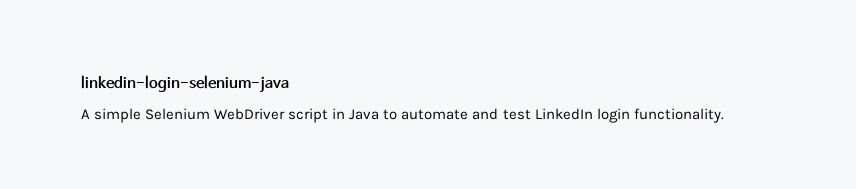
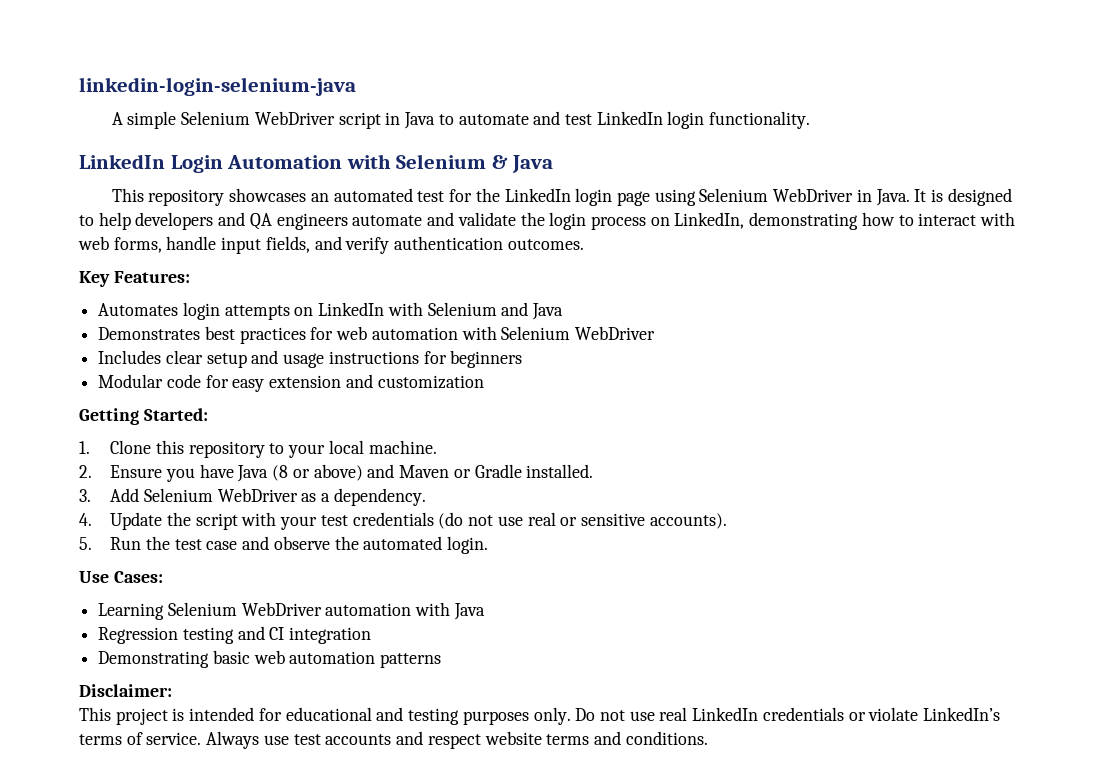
+ LinkedIn Login Automation with Selenium & Java
+ This repository showcases an automated test for the LinkedIn login page using Selenium WebDriver in Java. It is designed to help developers and QA engineers automate and validate the login process on LinkedIn, demonstrating how to interact with web forms, handle input fields, and verify authentication outcomes.
+ Key Features:
+ Automates login attempts on LinkedIn with Selenium and Java
+ Demonstrates best practices for web automation with Selenium WebDriver
+ Includes clear setup and usage instructions for beginners
+ Modular code for easy extension and customization
+ Getting Started:
+ 1. Clone this repository to your local machine.
+ 2. Ensure you have Java (8 or above) and Maven or Gradle installed.
+ 3. Add Selenium WebDriver as a dependency.
+ 4. Update the script with your test credentials (do not use real or sensitive accounts).
+ 5. Run the test case and observe the automated login.
+ Use Cases:
+ Learning Selenium WebDriver automation with Java
+ Regression testing and CI integration
+ Demonstrating basic web automation patterns
+ Disclaimer:
+ This project is intended for educational and testing purposes only. Do not use real LinkedIn credentials or violate LinkedIn’s terms of service. Always use test accounts and respect website terms and conditions.

